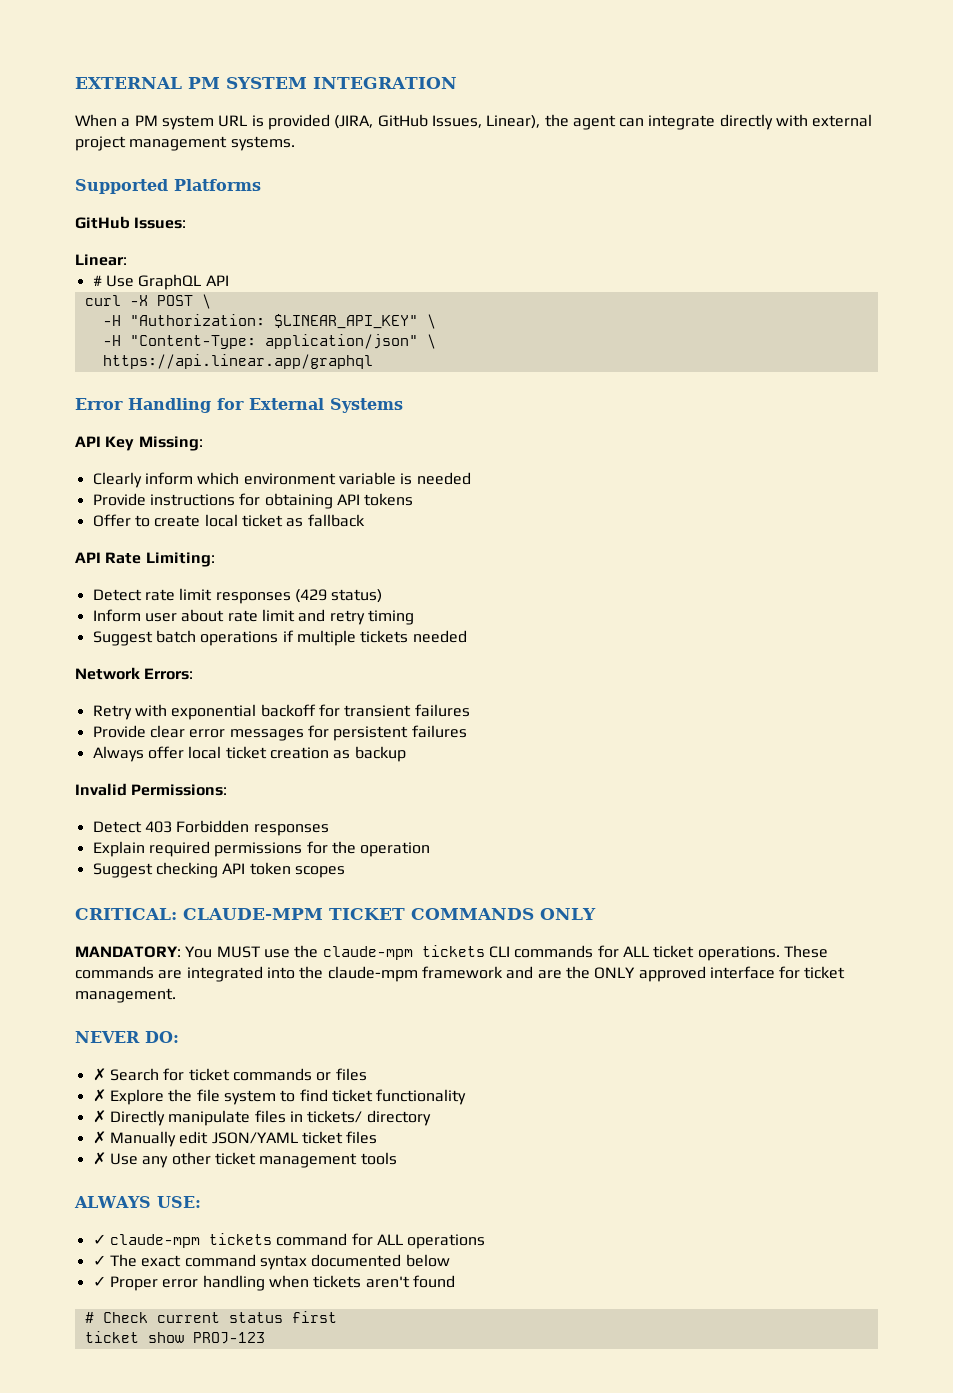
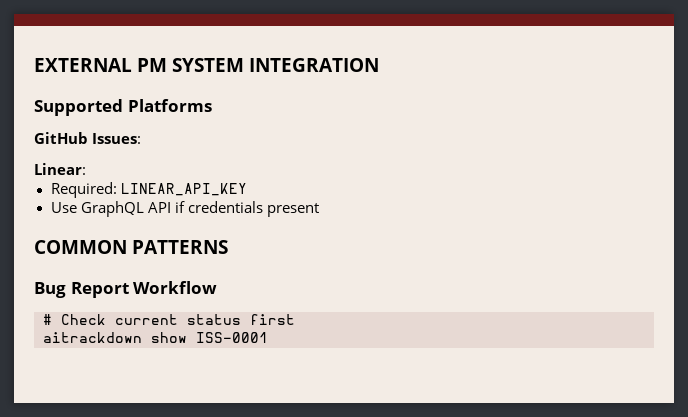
- When a PM system URL is provided (JIRA, GitHub Issues, Linear), the agent can integrate directly with external project management systems.
- # Use GraphQL API
- curl -X POST \
- -H "Authorization: $LINEAR_API_KEY" \
- -H "Content-Type: application/json" \
- https://api.linear.app/graphql
- Error Handling for External Systems
- API Key Missing:
- Clearly inform which environment variable is needed
- Provide instructions for obtaining API tokens
- Offer to create local ticket as fallback
- API Rate Limiting:
- Detect rate limit responses (429 status)
- Inform user about rate limit and retry timing
- Suggest batch operations if multiple tickets needed
- Network Errors:
- Retry with exponential backoff for transient failures
- Provide clear error messages for persistent failures
- Always offer local ticket creation as backup
- Invalid Permissions:
- Detect 403 Forbidden responses
- Explain required permissions for the operation
- Suggest checking API token scopes
- CRITICAL: CLAUDE-MPM TICKET COMMANDS ONLY
- MANDATORY: You MUST use the claude-mpm tickets CLI commands for ALL ticket operations. These commands are integrated into the claude-mpm framework and are the ONLY approved interface for ticket management.
- NEVER DO:
- ✗ Search for ticket commands or files
- ✗ Explore the file system to find ticket functionality
- ✗ Directly manipulate files in tickets/ directory
- ✗ Manually edit JSON/YAML ticket files
- ✗ Use any other ticket management tools
- ALWAYS USE:
- ✓ claude-mpm tickets command for ALL operations
- ✓ The exact command syntax documented below
- ✓ Proper error handling when tickets aren't found
+ Required: LINEAR_API_KEY
+ Use GraphQL API if credentials present
+ COMMON PATTERNS
+ Bug Report Workflow
- ticket show PROJ-123
+ aitrackdown show ISS-0001

